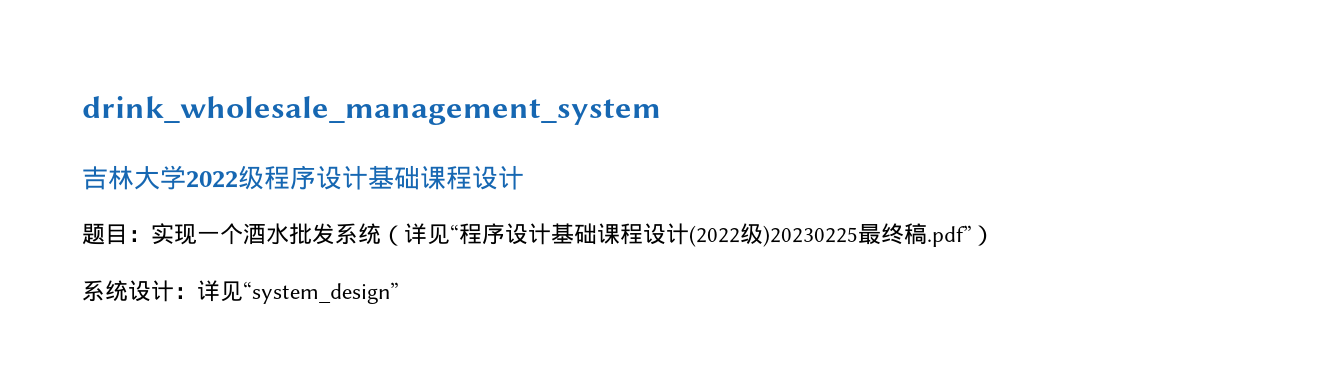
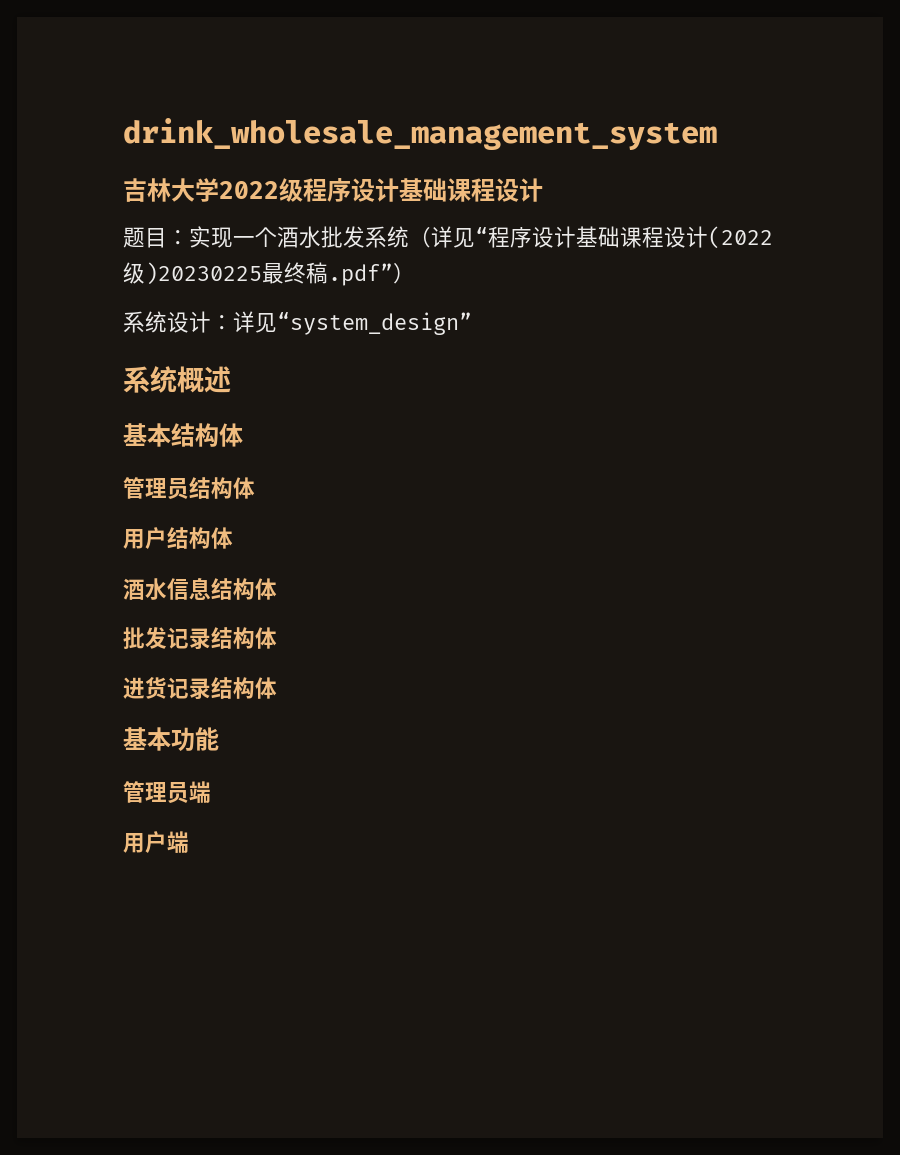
+ 系统概述
+ 基本结构体
+ 管理员结构体
+ 用户结构体
+ 酒水信息结构体
+ 批发记录结构体
+ 进货记录结构体
+ 基本功能
+ 管理员端
+ 用户端

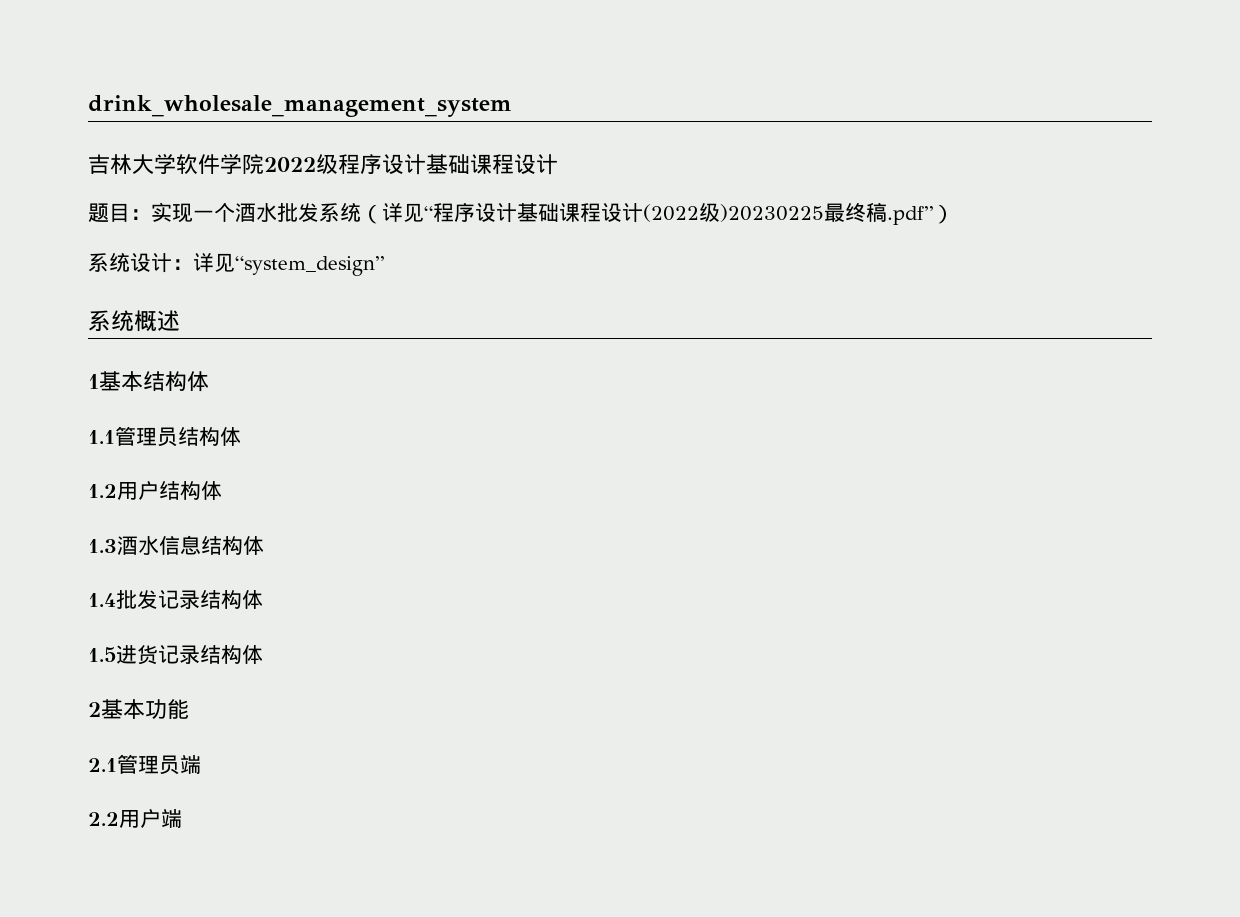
- 吉林大学2022级程序设计基础课程设计
+ 吉林大学软件学院2022级程序设计基础课程设计
- 基本结构体
+ 1基本结构体
- 管理员结构体
+ 1.1管理员结构体
- 用户结构体
+ 1.2用户结构体
- 酒水信息结构体
+ 1.3酒水信息结构体
- 批发记录结构体
+ 1.4批发记录结构体
- 进货记录结构体
+ 1.5进货记录结构体
- 基本功能
+ 2基本功能
- 管理员端
+ 2.1管理员端
- 用户端
+ 2.2用户端

